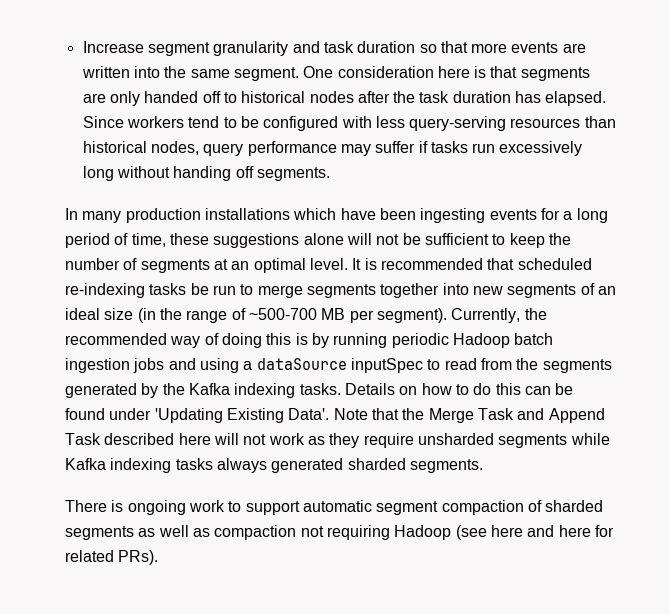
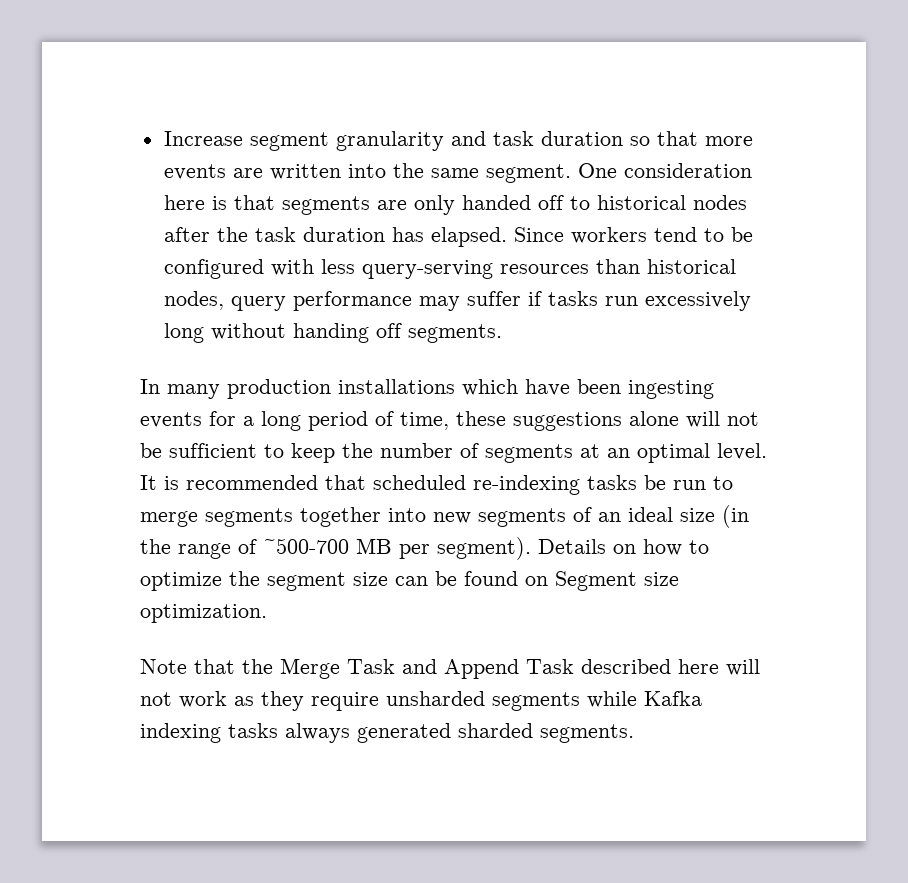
- Currently, the recommended way of doing this is by running periodic Hadoop batch ingestion jobs and using a dataSource inputSpec to read from the segments generated by the Kafka indexing tasks. Details on how to do this can be found under 'Updating Existing Data'. Note that the Merge Task and Append Task described here will not work as they require unsharded segments while Kafka indexing tasks always generated sharded segments.
+ Details on how to optimize the segment size can be found on Segment size optimization.
+ Note that the Merge Task and Append Task described here will not work as they require unsharded segments while Kafka indexing tasks always generated sharded segments.
- There is ongoing work to support automatic segment compaction of sharded segments as well as compaction not requiring Hadoop (see here and here for related PRs).

